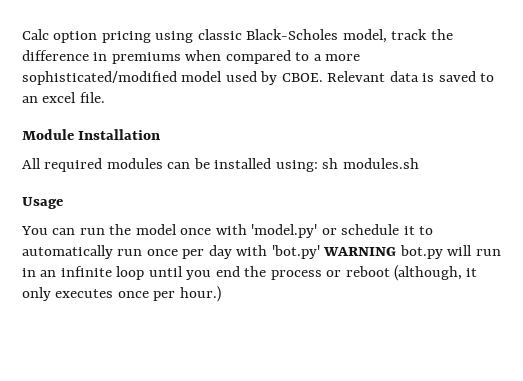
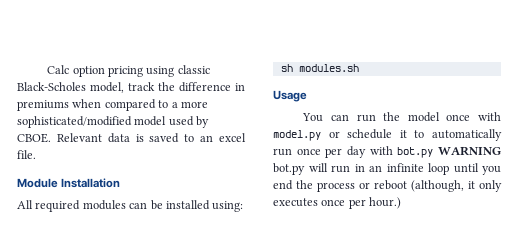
- All required modules can be installed using: sh modules.sh
+ All required modules can be installed using:
+ sh modules.sh
- You can run the model once with 'model.py' or schedule it to automatically run once per day with 'bot.py' WARNING bot.py will run in an infinite loop until you end the process or reboot (although, it only executes once per hour.)
+ You can run the model once with model.py or schedule it to automatically run once per day with bot.py WARNING bot.py will run in an infinite loop until you end the process or reboot (although, it only executes once per hour.)

